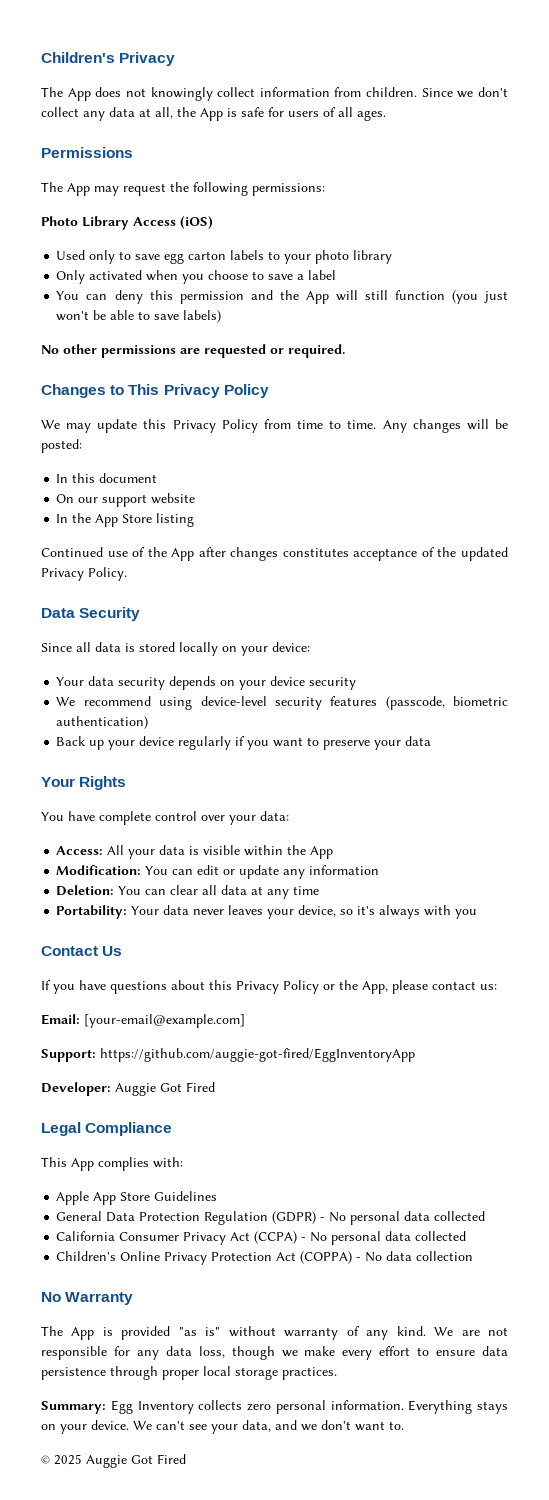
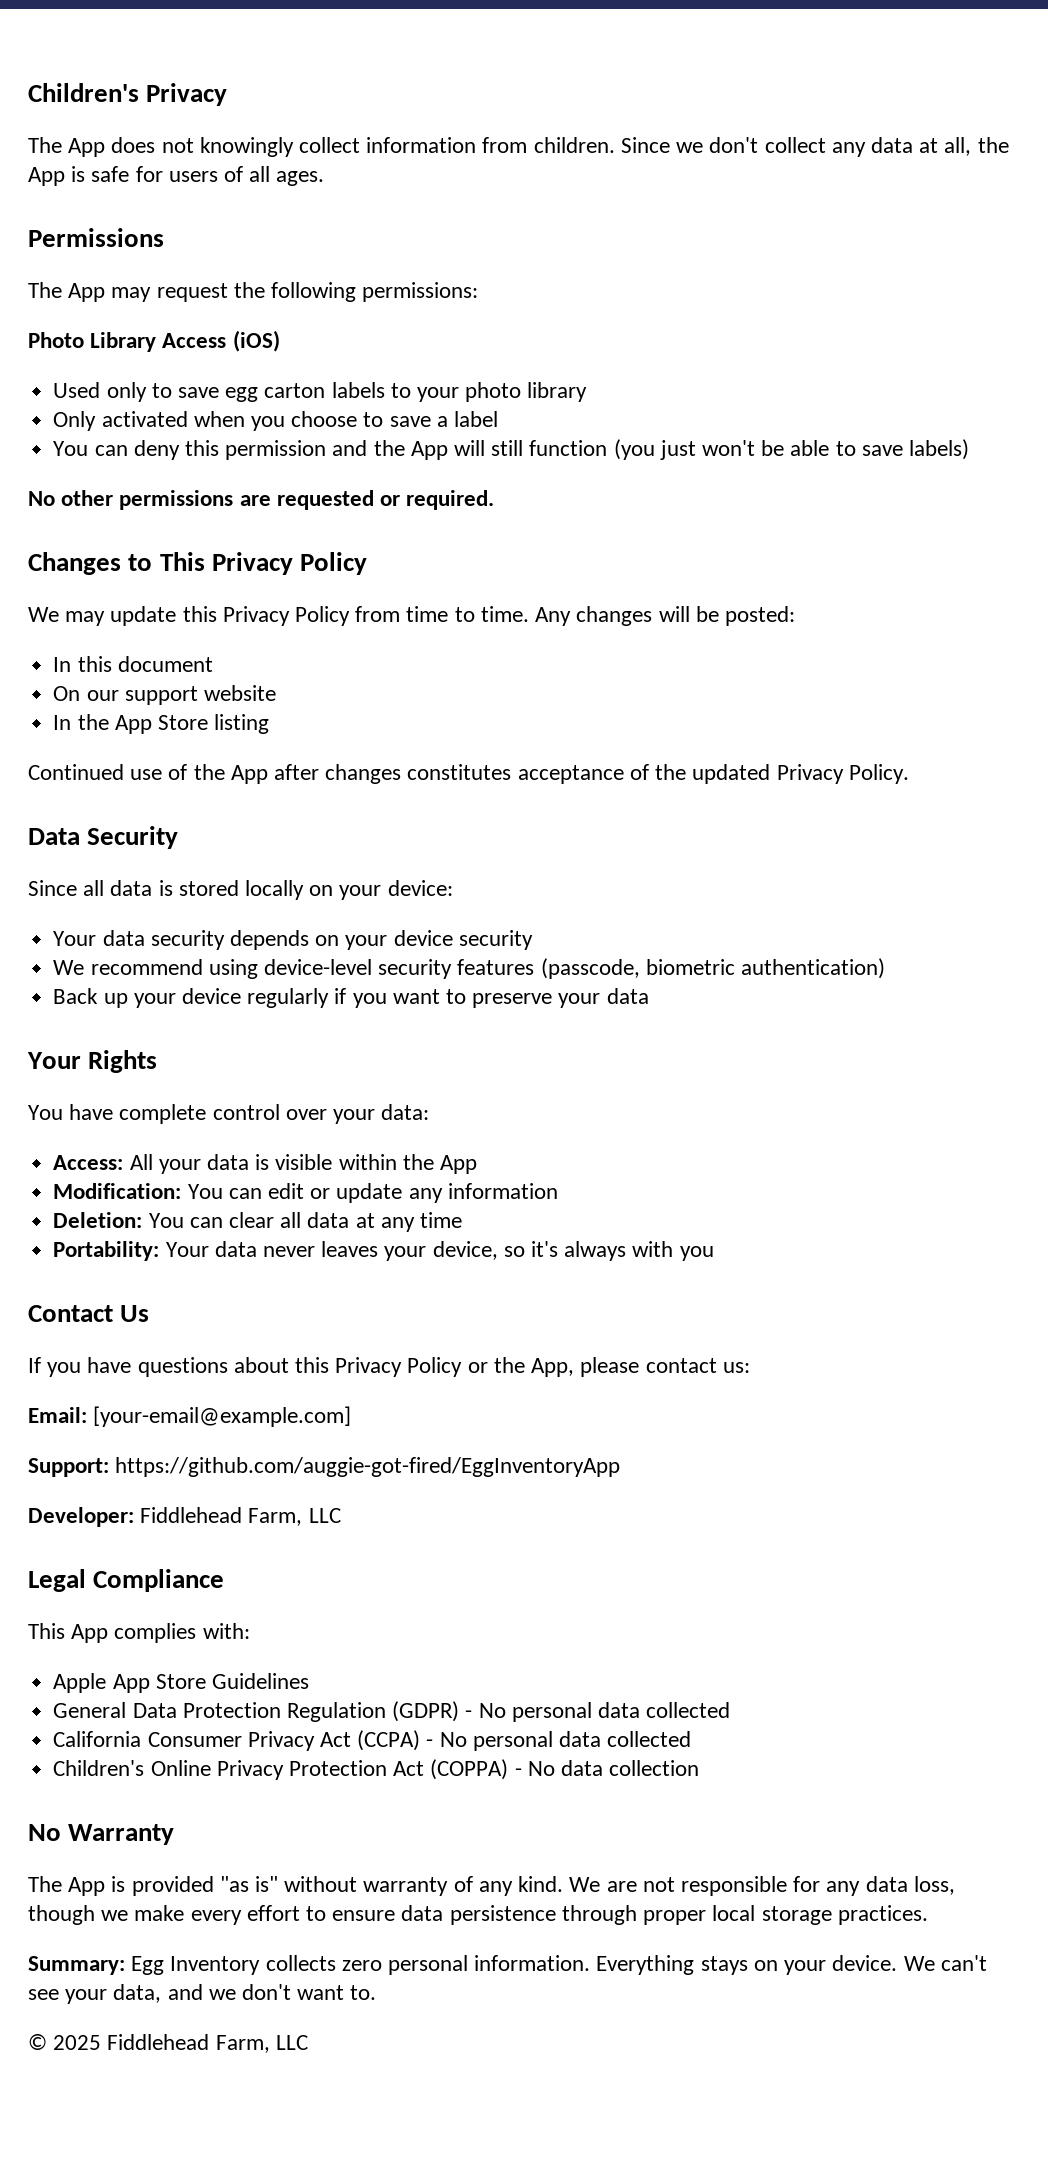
- Developer: Auggie Got Fired
+ Developer: Fiddlehead Farm, LLC
- © 2025 Auggie Got Fired
+ © 2025 Fiddlehead Farm, LLC

